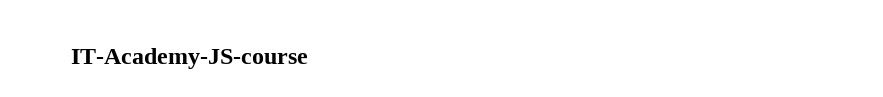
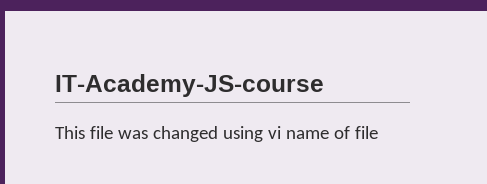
+ This file was changed using vi name of file

